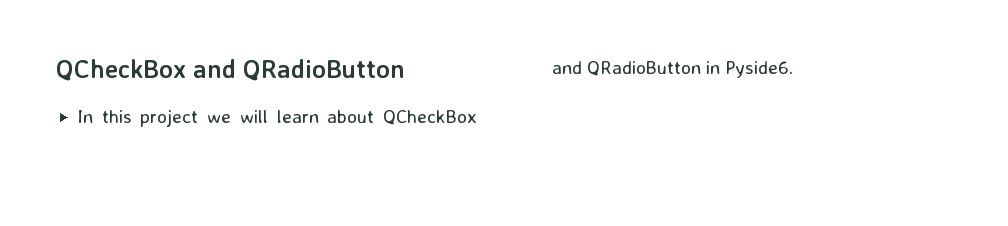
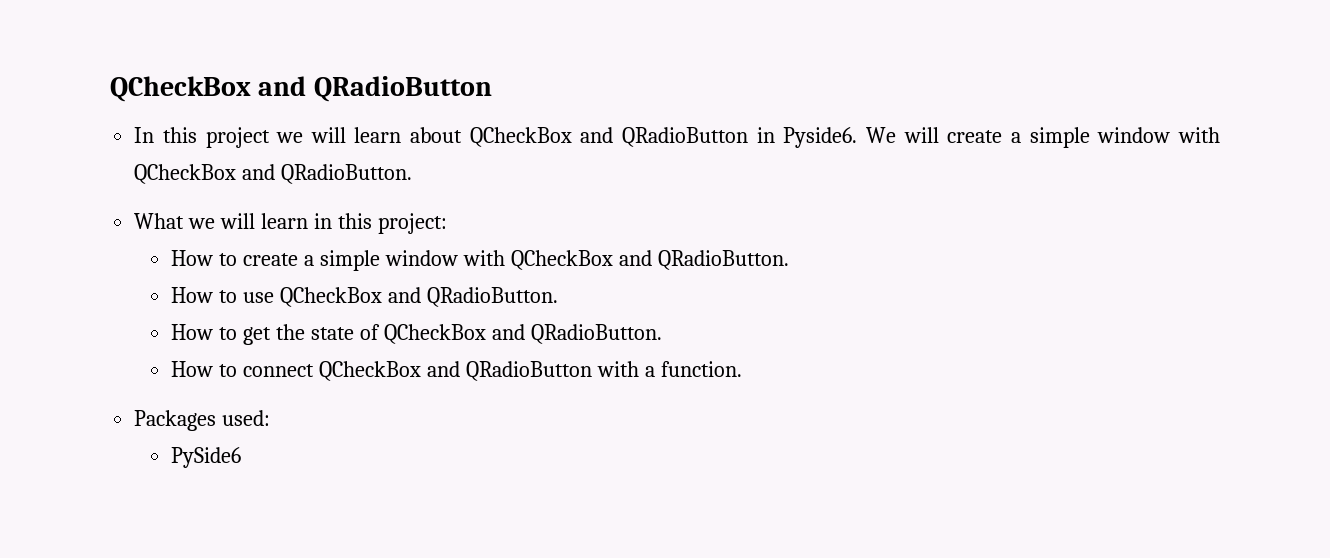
+ We will create a simple window with QCheckBox and QRadioButton.
+ What we will learn in this project:
+ How to create a simple window with QCheckBox and QRadioButton.
+ How to use QCheckBox and QRadioButton.
+ How to get the state of QCheckBox and QRadioButton.
+ How to connect QCheckBox and QRadioButton with a function.
+ Packages used:
+ PySide6

